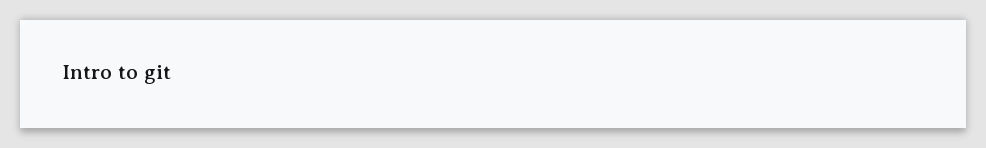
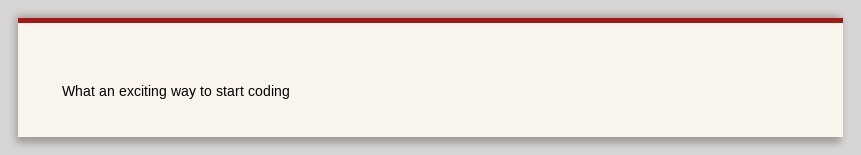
- Intro to git
+ What an exciting way to start coding

